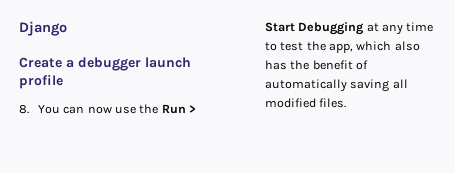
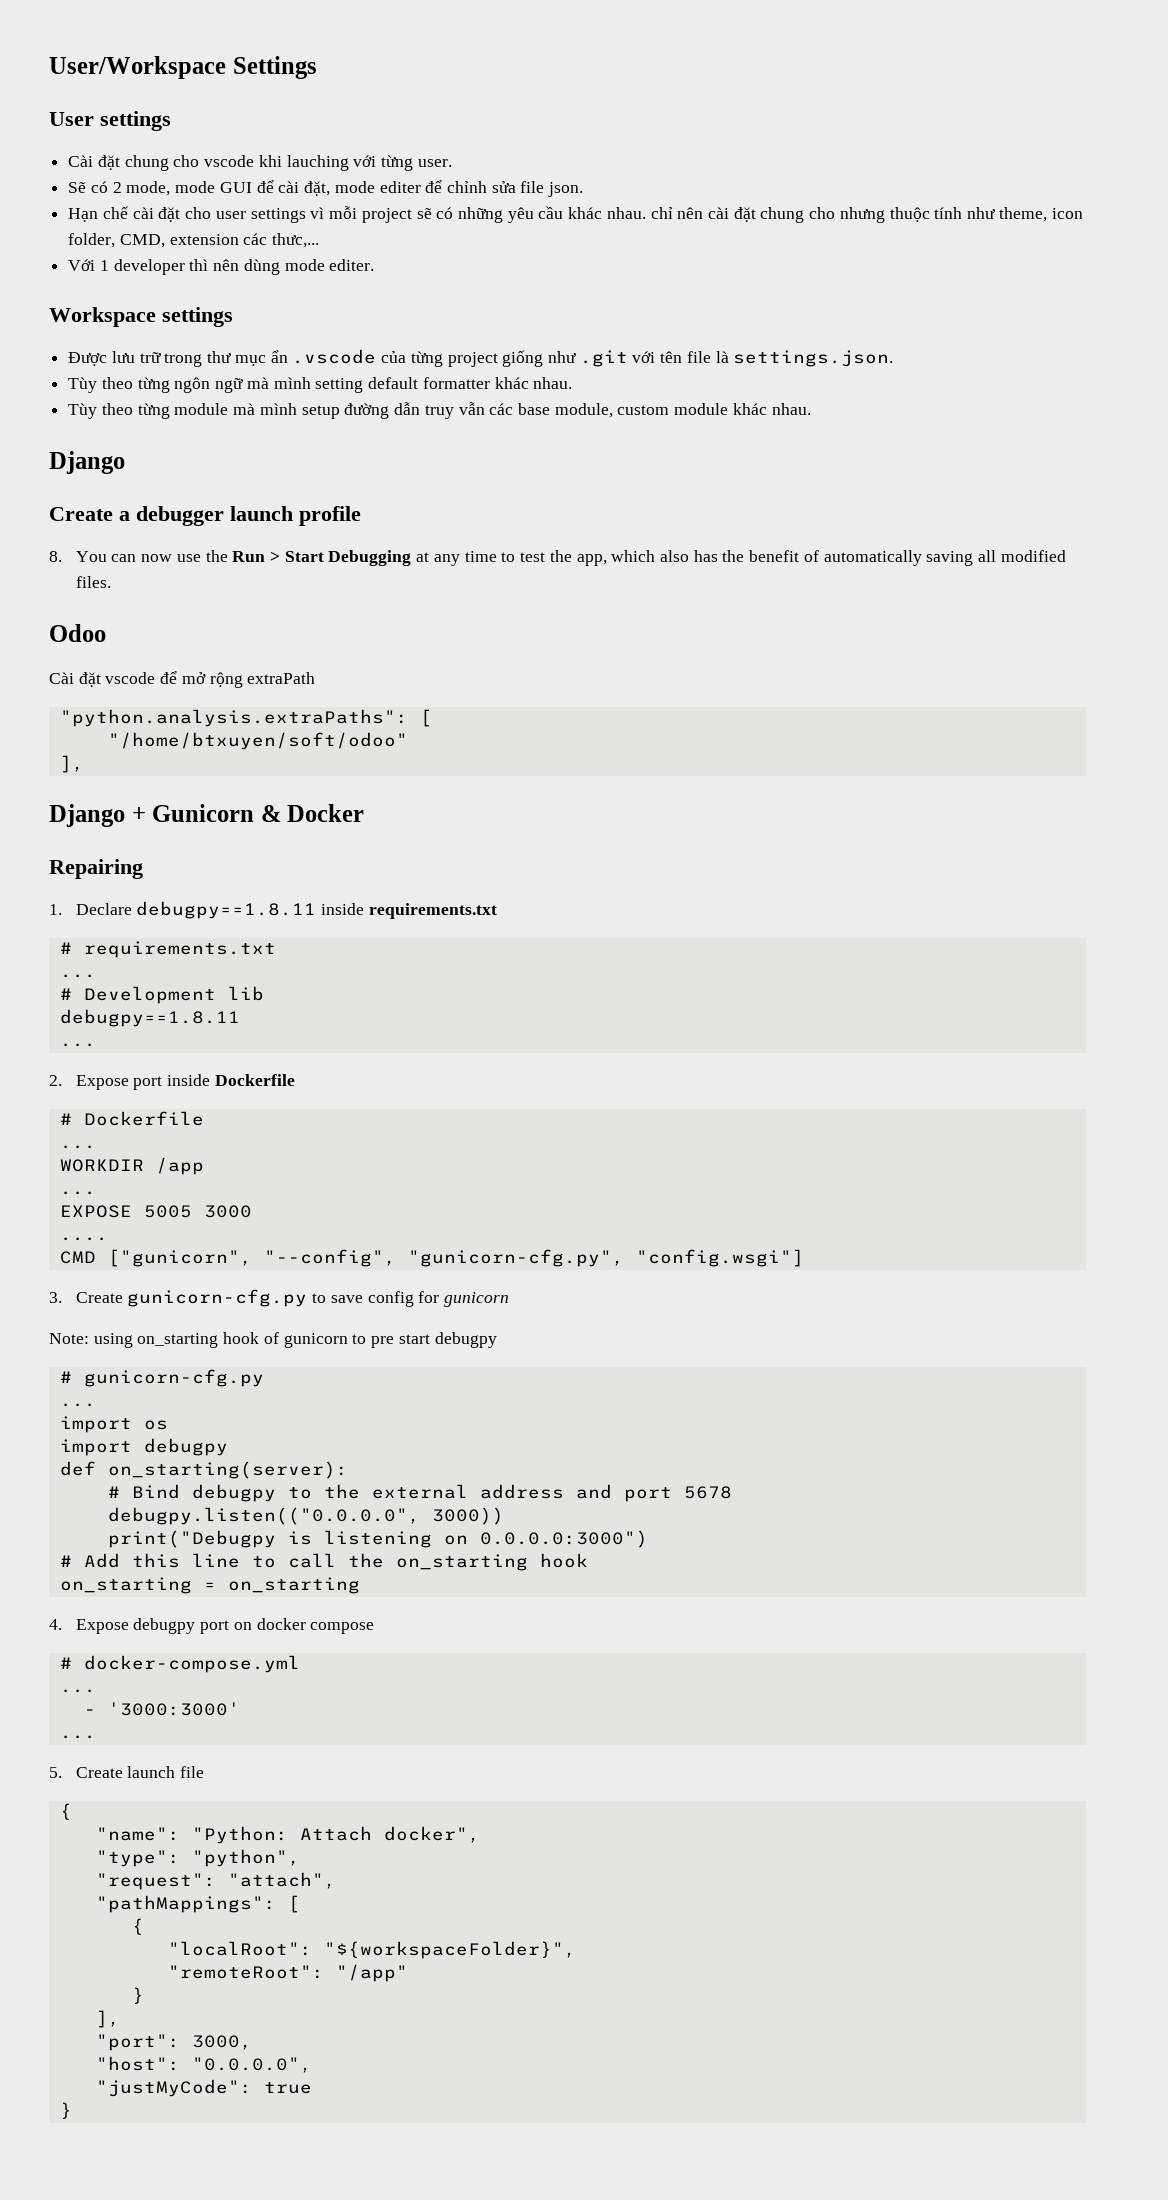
+ User/Workspace Settings
+ User settings
+ Cài đặt chung cho vscode khi lauching với từng user.
+ Sẽ có 2 mode, mode GUI để cài đặt, mode editer để chỉnh sửa file json.
+ Hạn chế cài đặt cho user settings vì mỗi project sẽ có những yêu cầu khác nhau. chỉ nên cài đặt chung cho nhưng thuộc tính như theme, icon folder, CMD, extension các thưc,...
+ Với 1 developer thì nên dùng mode editer.
+ Workspace settings
+ Được lưu trữ trong thư mục ẩn .vscode của từng project giống như .git với tên file là settings.json.
+ Tùy theo từng ngôn ngữ mà mình setting default formatter khác nhau.
+ Tùy theo từng module mà mình setup đường dẫn truy vẫn các base module, custom module khác nhau.
+ Odoo
+ Cài đặt vscode để mở rộng extraPath
+ "python.analysis.extraPaths": [
+ "/home/btxuyen/soft/odoo"
+ ],
+ Django + Gunicorn & Docker
+ Repairing
+ 1. Declare debugpy==1.8.11 inside requirements.txt
+ # requirements.txt
+ ...
+ # Development lib
+ debugpy==1.8.11
+ ...
+ 2. Expose port inside Dockerfile
+ # Dockerfile
+ ...
+ WORKDIR /app
+ ...
+ EXPOSE 5005 3000
+ ....
+ CMD ["gunicorn", "--config", "gunicorn-cfg.py", "config.wsgi"]
+ 3. Create gunicorn-cfg.py to save config for gunicorn
+ Note: using on_starting hook of gunicorn to pre start debugpy
+ # gunicorn-cfg.py
+ ...
+ import os
+ import debugpy
+ def on_starting(server):
+ # Bind debugpy to the external address and port 5678
+ debugpy.listen(("0.0.0.0", 3000))
+ print("Debugpy is listening on 0.0.0.0:3000")
+ # Add this line to call the on_starting hook
+ on_starting = on_starting
+ 4. Expose debugpy port on docker compose
+ # docker-compose.yml
+ ...
+ - '3000:3000'
+ ...
+ 5. Create launch file
+ {
+ "name": "Python: Attach docker",
+ "type": "python",
+ "request": "attach",
+ "pathMappings": [
+ {
+ "localRoot": "${workspaceFolder}",
+ "remoteRoot": "/app"
+ }
+ ],
+ "port": 3000,
+ "host": "0.0.0.0",
+ "justMyCode": true
+ }

